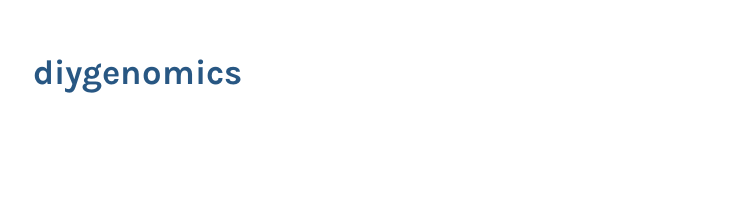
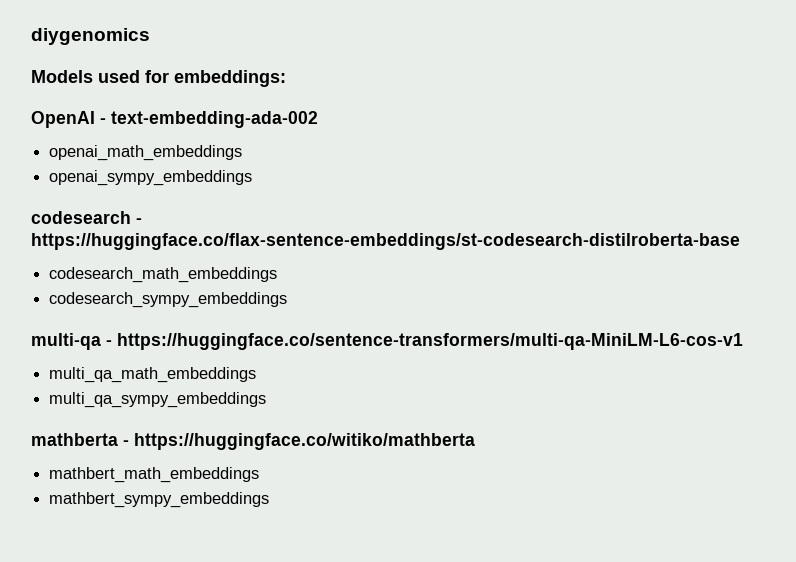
+ Models used for embeddings:
+ OpenAI - text-embedding-ada-002
+ openai_math_embeddings
+ openai_sympy_embeddings
+ codesearch - https://huggingface.co/flax-sentence-embeddings/st-codesearch-distilroberta-base
+ codesearch_math_embeddings
+ codesearch_sympy_embeddings
+ multi-qa - https://huggingface.co/sentence-transformers/multi-qa-MiniLM-L6-cos-v1
+ multi_qa_math_embeddings
+ multi_qa_sympy_embeddings
+ mathberta - https://huggingface.co/witiko/mathberta
+ mathbert_math_embeddings
+ mathbert_sympy_embeddings

